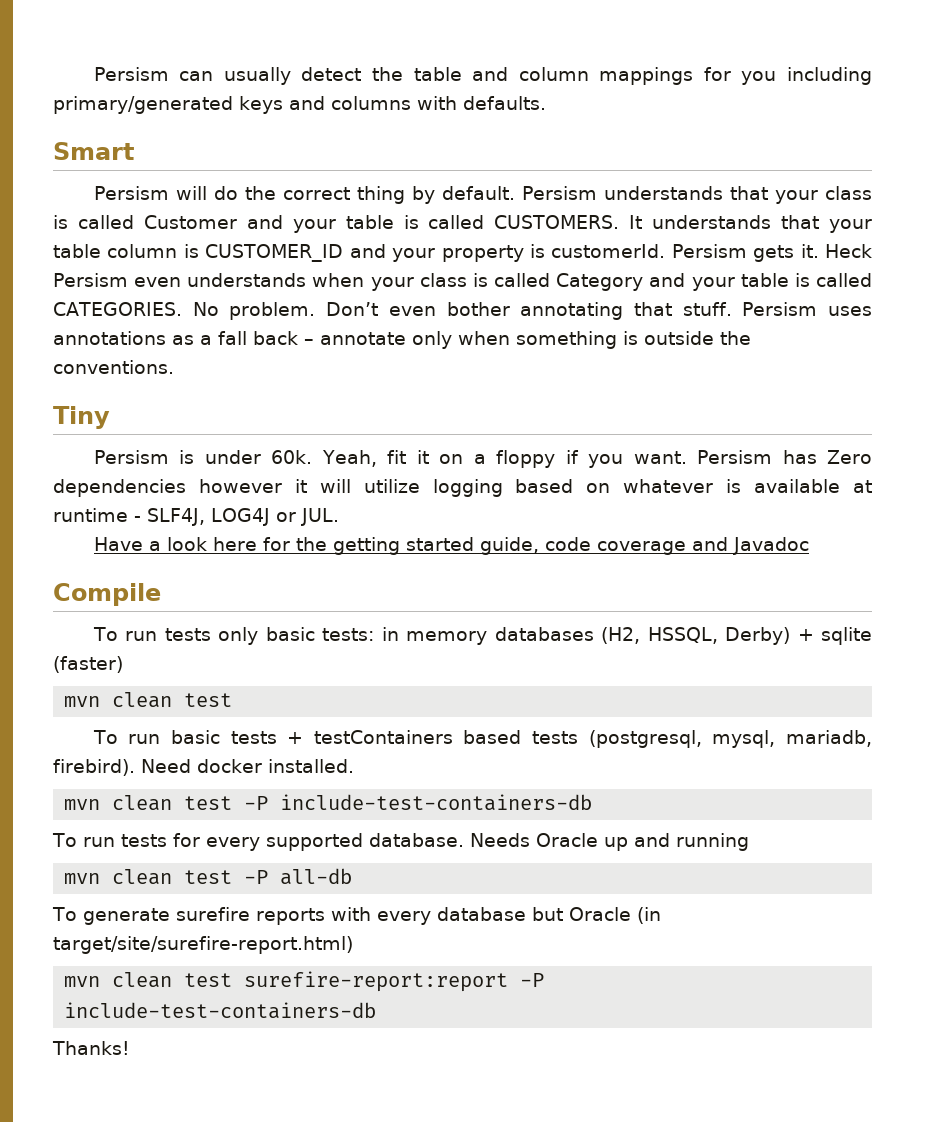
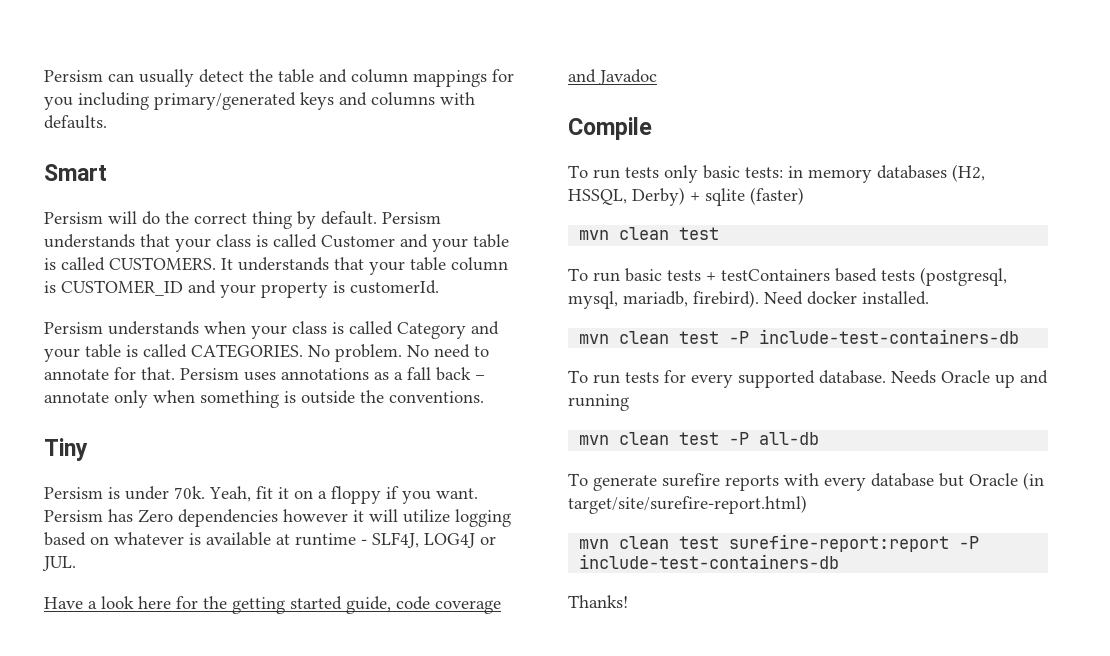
- It understands that your table column is CUSTOMER_ID and your property is customerId. Persism gets it. Heck Persism even understands when your class is called Category and your table is called CATEGORIES.
+ It understands that your table column is CUSTOMER_ID and your property is customerId.
+ Persism understands when your class is called Category and your table is called CATEGORIES.
- Don’t even bother annotating that stuff.
+ No need to annotate for that.
- Persism is under 60k.
+ Persism is under 70k.

